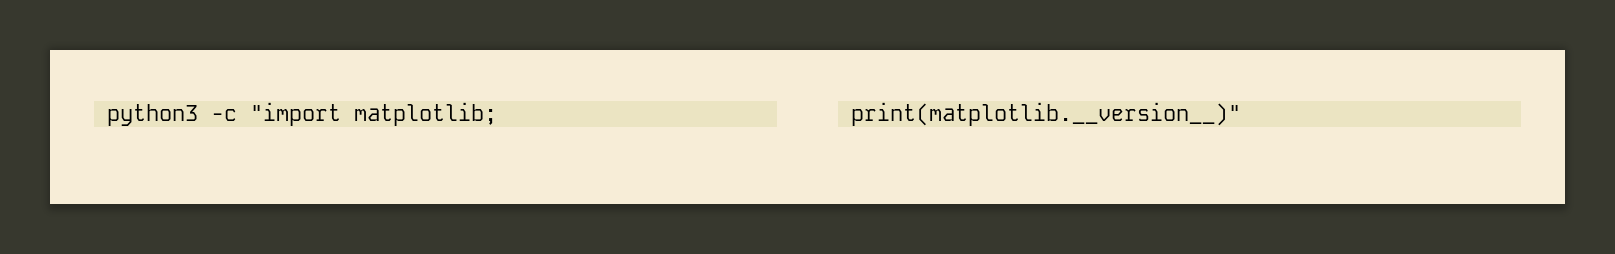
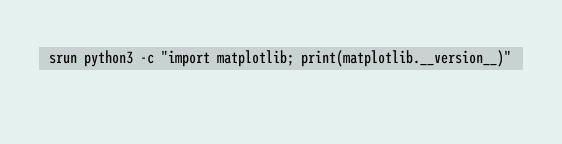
- python3 -c "import matplotlib; print(matplotlib.__version__)"
+ srun python3 -c "import matplotlib; print(matplotlib.__version__)"

